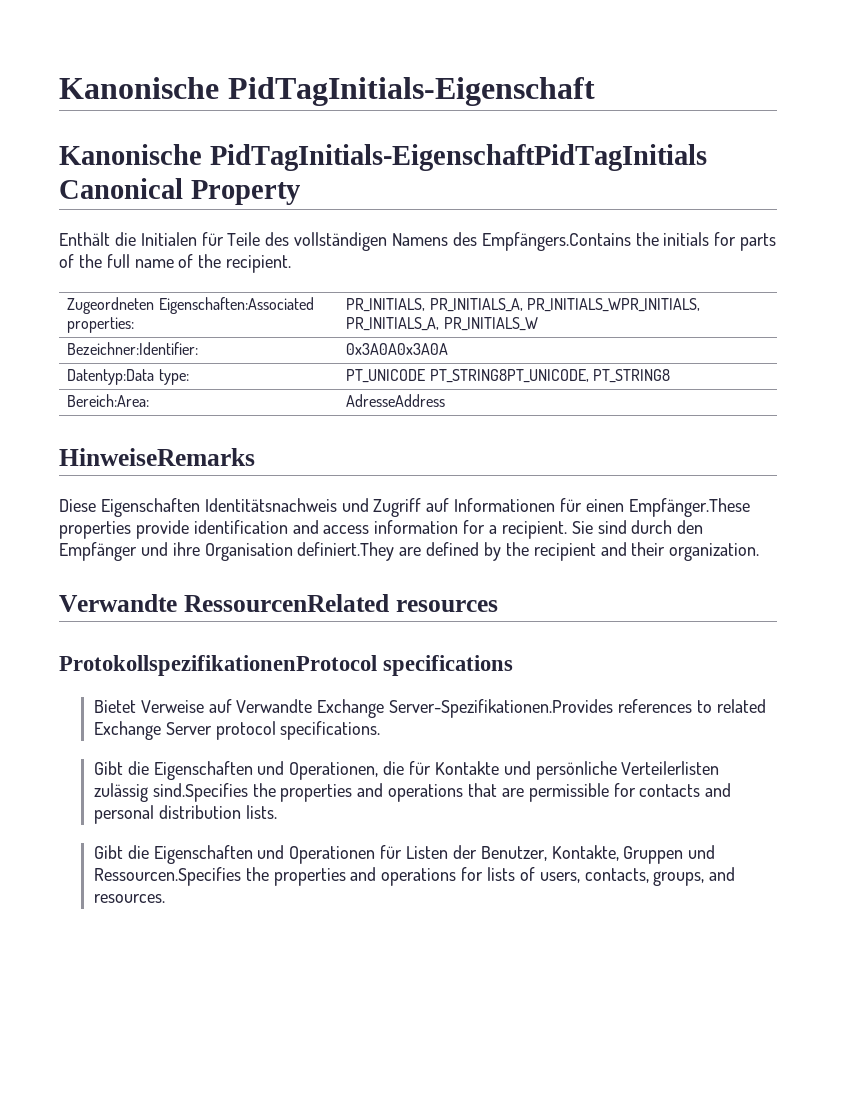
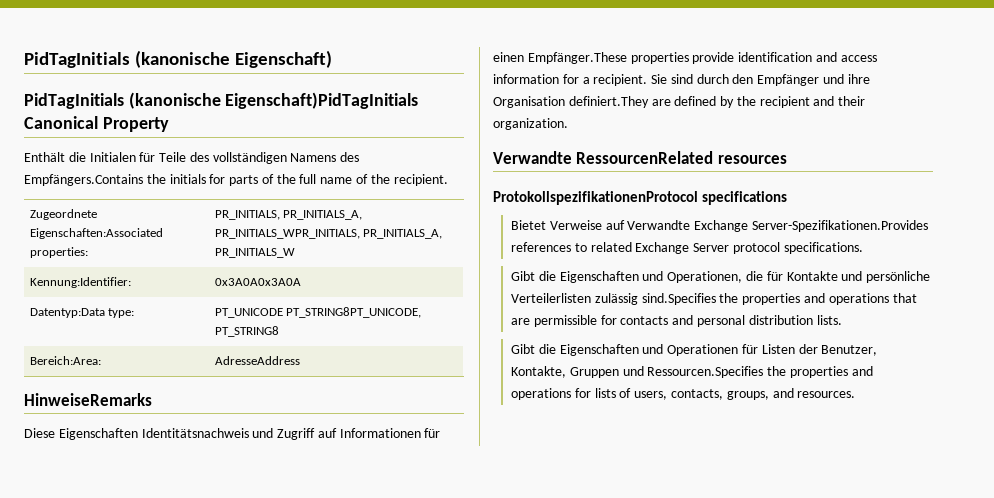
- Kanonische PidTagInitials-Eigenschaft
- Kanonische PidTagInitials-EigenschaftPidTagInitials Canonical Property
+ PidTagInitials (kanonische Eigenschaft)
+ PidTagInitials (kanonische Eigenschaft)PidTagInitials Canonical Property
- Zugeordneten Eigenschaften:Associated properties: | PR_INITIALS, PR_INITIALS_A, PR_INITIALS_WPR_INITIALS, PR_INITIALS_A, PR_INITIALS_W
+ Zugeordnete Eigenschaften:Associated properties: | PR_INITIALS, PR_INITIALS_A, PR_INITIALS_WPR_INITIALS, PR_INITIALS_A, PR_INITIALS_W
- Bezeichner:Identifier: | 0x3A0A0x3A0A
+ Kennung:Identifier: | 0x3A0A0x3A0A

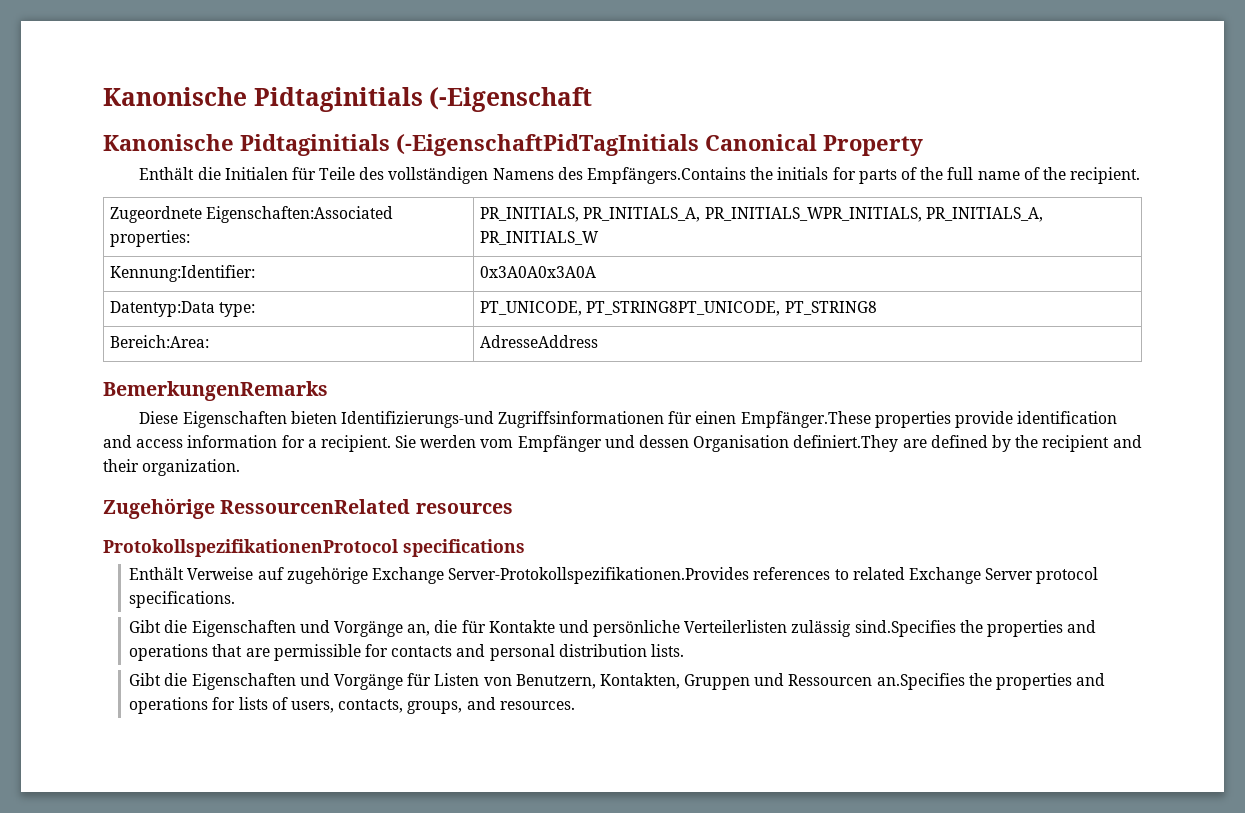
- PidTagInitials (kanonische Eigenschaft)
- PidTagInitials (kanonische Eigenschaft)PidTagInitials Canonical Property
+ Kanonische Pidtaginitials (-Eigenschaft
+ Kanonische Pidtaginitials (-EigenschaftPidTagInitials Canonical Property
- Datentyp:Data type: | PT_UNICODE PT_STRING8PT_UNICODE, PT_STRING8
+ Datentyp:Data type: | PT_UNICODE, PT_STRING8PT_UNICODE, PT_STRING8
- HinweiseRemarks
+ BemerkungenRemarks
- Diese Eigenschaften Identitätsnachweis und Zugriff auf Informationen für einen Empfänger.These properties provide identification and access information for a recipient.
+ Diese Eigenschaften bieten Identifizierungs-und Zugriffsinformationen für einen Empfänger.These properties provide identification and access information for a recipient.
- Sie sind durch den Empfänger und ihre Organisation definiert.They are defined by the recipient and their organization.
+ Sie werden vom Empfänger und dessen Organisation definiert.They are defined by the recipient and their organization.
- Verwandte RessourcenRelated resources
+ Zugehörige RessourcenRelated resources
- Bietet Verweise auf Verwandte Exchange Server-Spezifikationen.Provides references to related Exchange Server protocol specifications.
+ Enthält Verweise auf zugehörige Exchange Server-Protokollspezifikationen.Provides references to related Exchange Server protocol specifications.
- Gibt die Eigenschaften und Operationen, die für Kontakte und persönliche Verteilerlisten zulässig sind.Specifies the properties and operations that are permissible for contacts and personal distribution lists.
+ Gibt die Eigenschaften und Vorgänge an, die für Kontakte und persönliche Verteilerlisten zulässig sind.Specifies the properties and operations that are permissible for contacts and personal distribution lists.
- Gibt die Eigenschaften und Operationen für Listen der Benutzer, Kontakte, Gruppen und Ressourcen.Specifies the properties and operations for lists of users, contacts, groups, and resources.
+ Gibt die Eigenschaften und Vorgänge für Listen von Benutzern, Kontakten, Gruppen und Ressourcen an.Specifies the properties and operations for lists of users, contacts, groups, and resources.

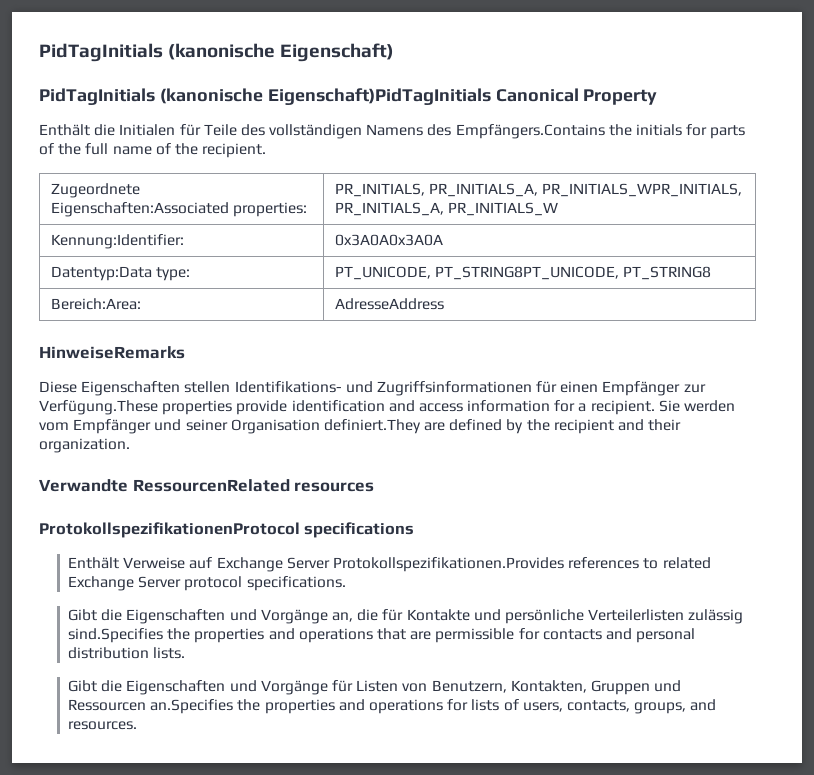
- Kanonische Pidtaginitials (-Eigenschaft
- Kanonische Pidtaginitials (-EigenschaftPidTagInitials Canonical Property
+ PidTagInitials (kanonische Eigenschaft)
+ PidTagInitials (kanonische Eigenschaft)PidTagInitials Canonical Property
- BemerkungenRemarks
+ HinweiseRemarks
- Diese Eigenschaften bieten Identifizierungs-und Zugriffsinformationen für einen Empfänger.These properties provide identification and access information for a recipient.
+ Diese Eigenschaften stellen Identifikations- und Zugriffsinformationen für einen Empfänger zur Verfügung.These properties provide identification and access information for a recipient.
- Sie werden vom Empfänger und dessen Organisation definiert.They are defined by the recipient and their organization.
+ Sie werden vom Empfänger und seiner Organisation definiert.They are defined by the recipient and their organization.
- Zugehörige RessourcenRelated resources
+ Verwandte RessourcenRelated resources
- Enthält Verweise auf zugehörige Exchange Server-Protokollspezifikationen.Provides references to related Exchange Server protocol specifications.
+ Enthält Verweise auf Exchange Server Protokollspezifikationen.Provides references to related Exchange Server protocol specifications.

